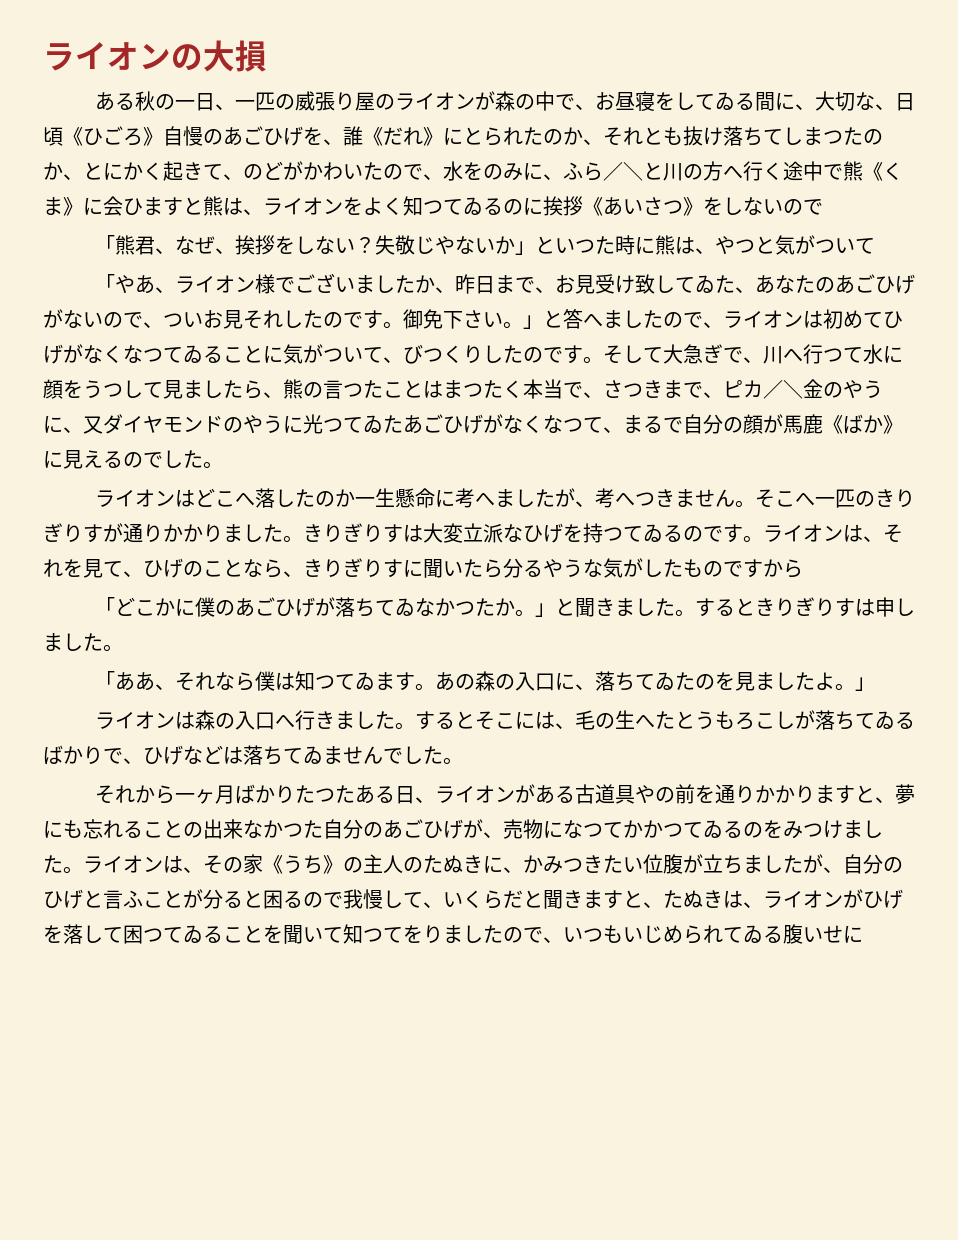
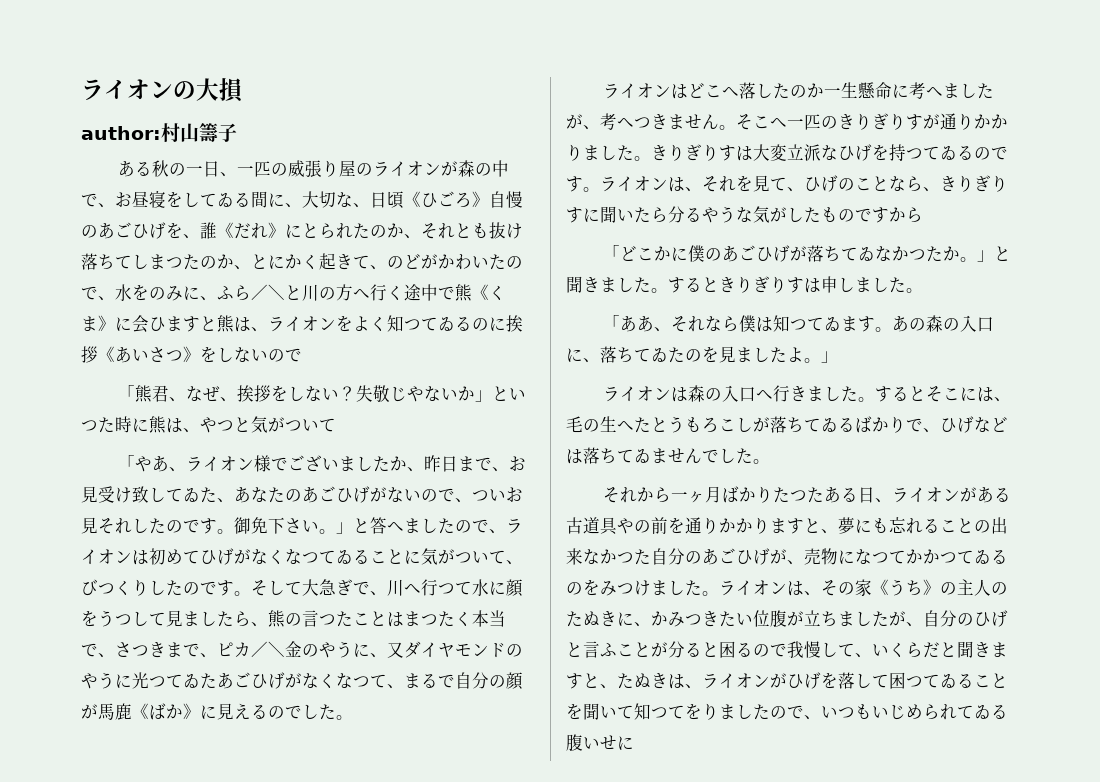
+ author:村山籌子

